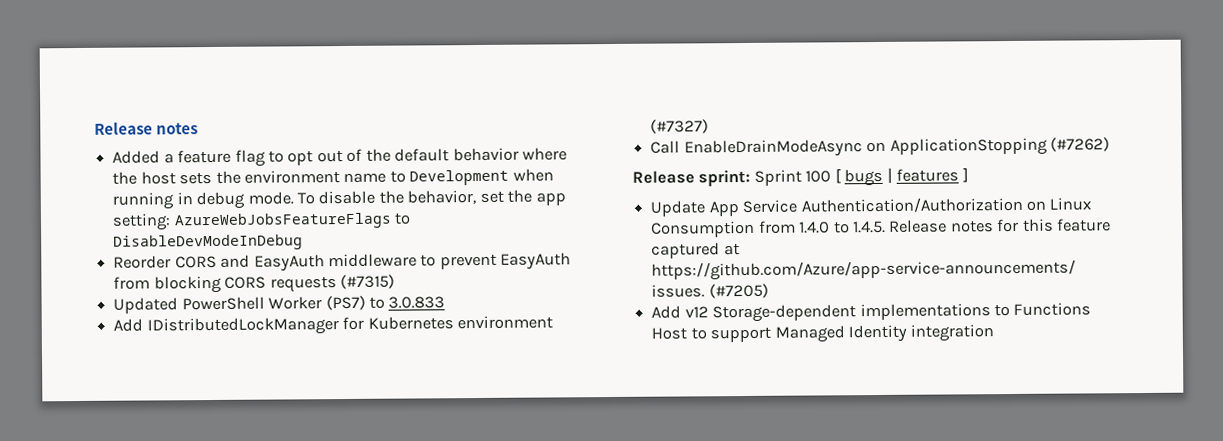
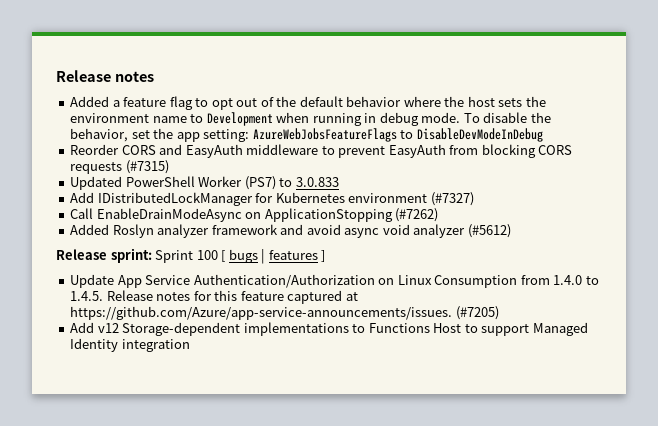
+ Added Roslyn analyzer framework and avoid async void analyzer (#5612)

